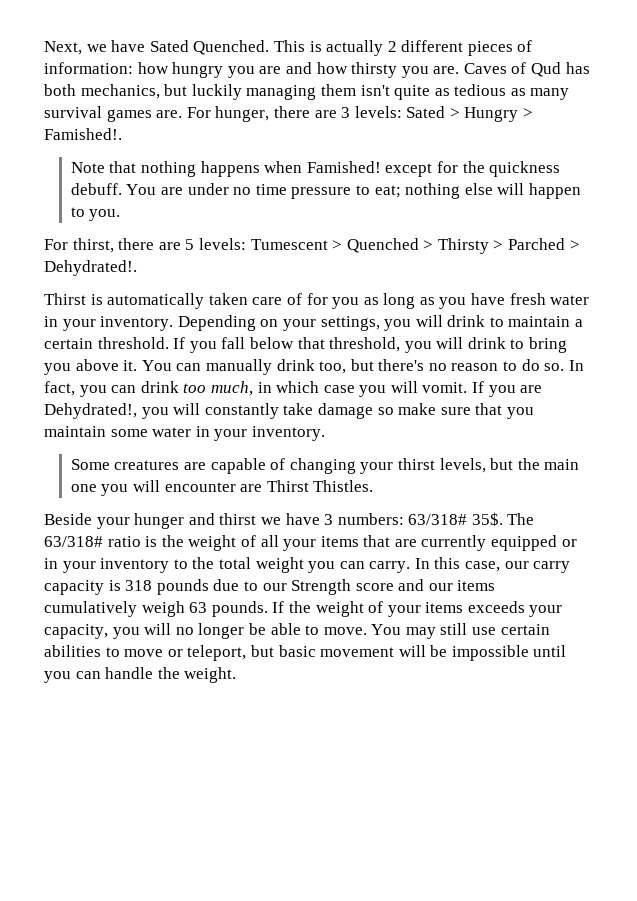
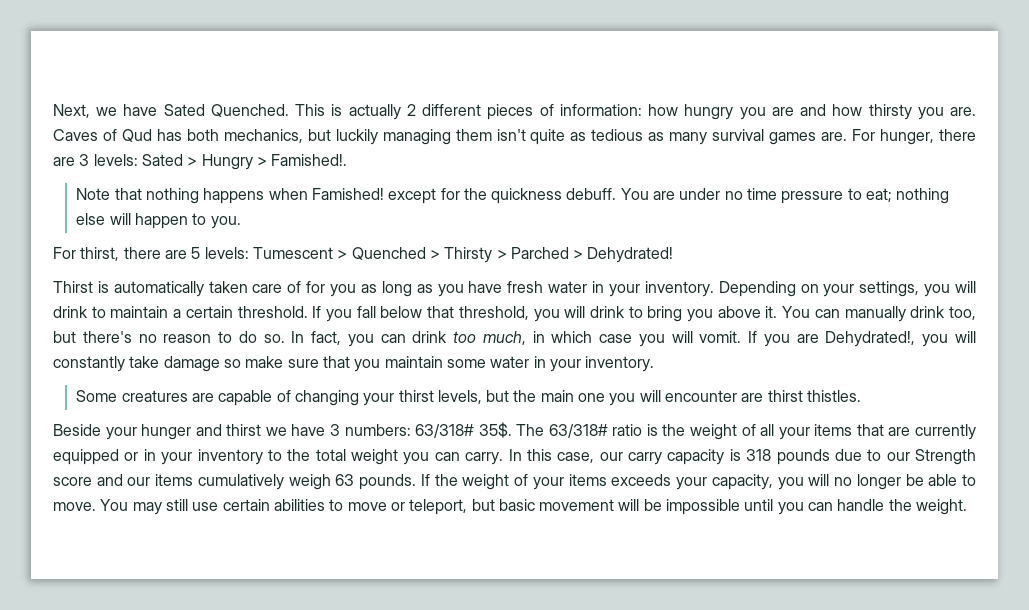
- For thirst, there are 5 levels: Tumescent > Quenched > Thirsty > Parched > Dehydrated!.
+ For thirst, there are 5 levels: Tumescent > Quenched > Thirsty > Parched > Dehydrated!
- Some creatures are capable of changing your thirst levels, but the main one you will encounter are Thirst Thistles.
+ Some creatures are capable of changing your thirst levels, but the main one you will encounter are thirst thistles.

